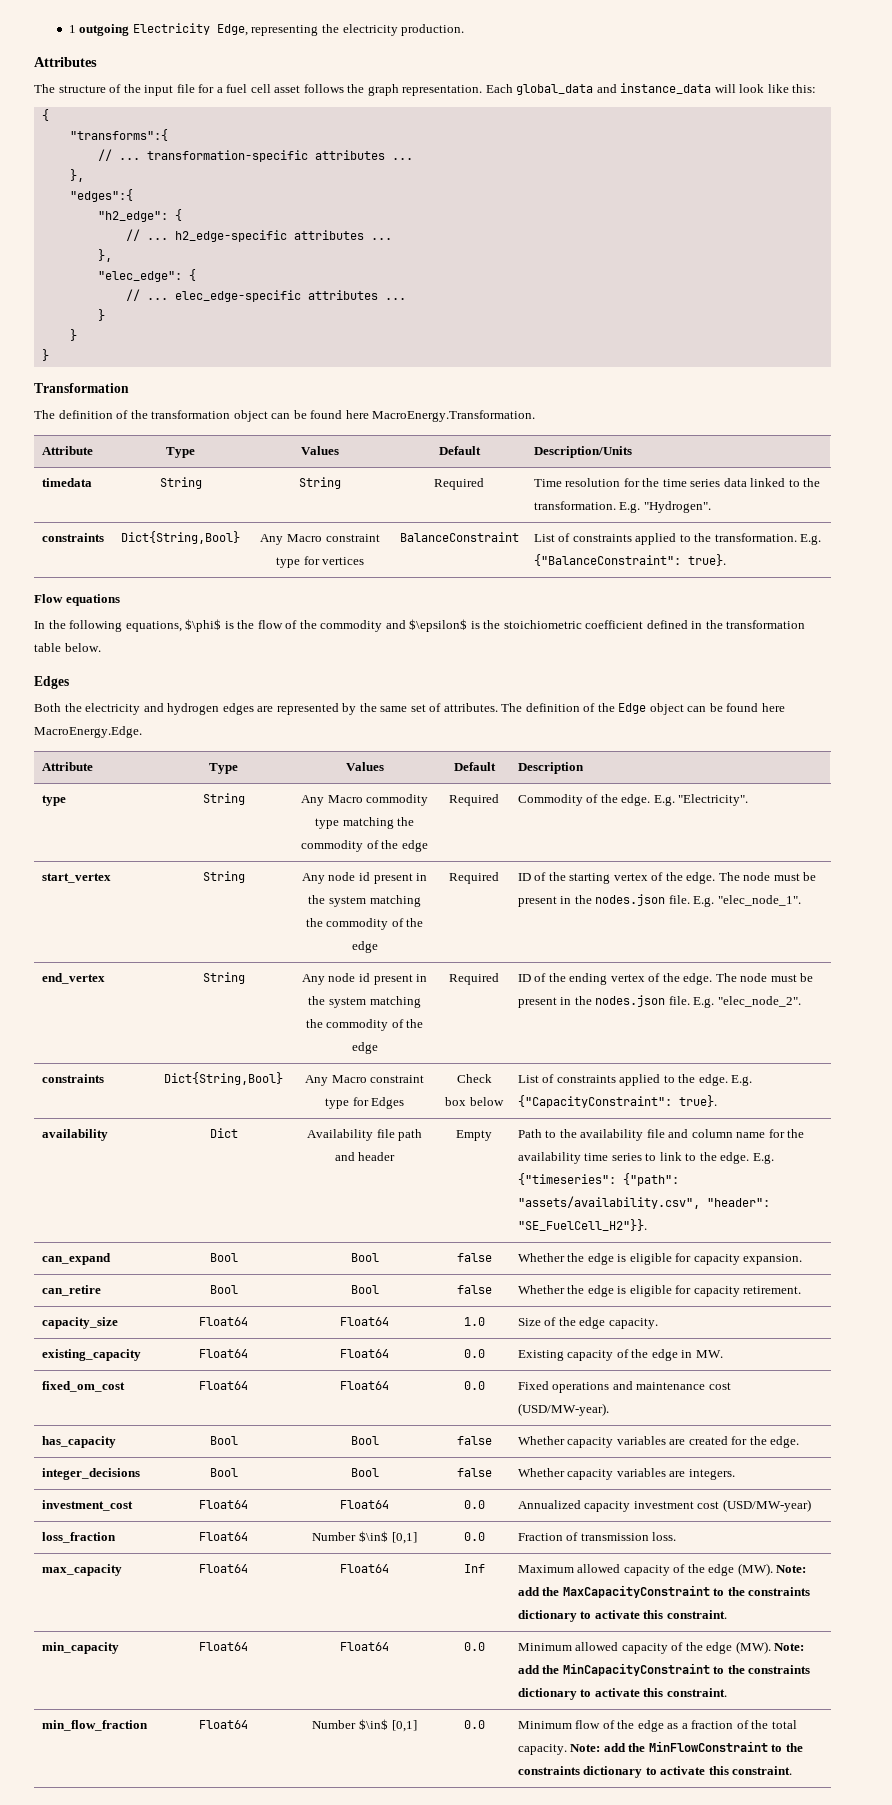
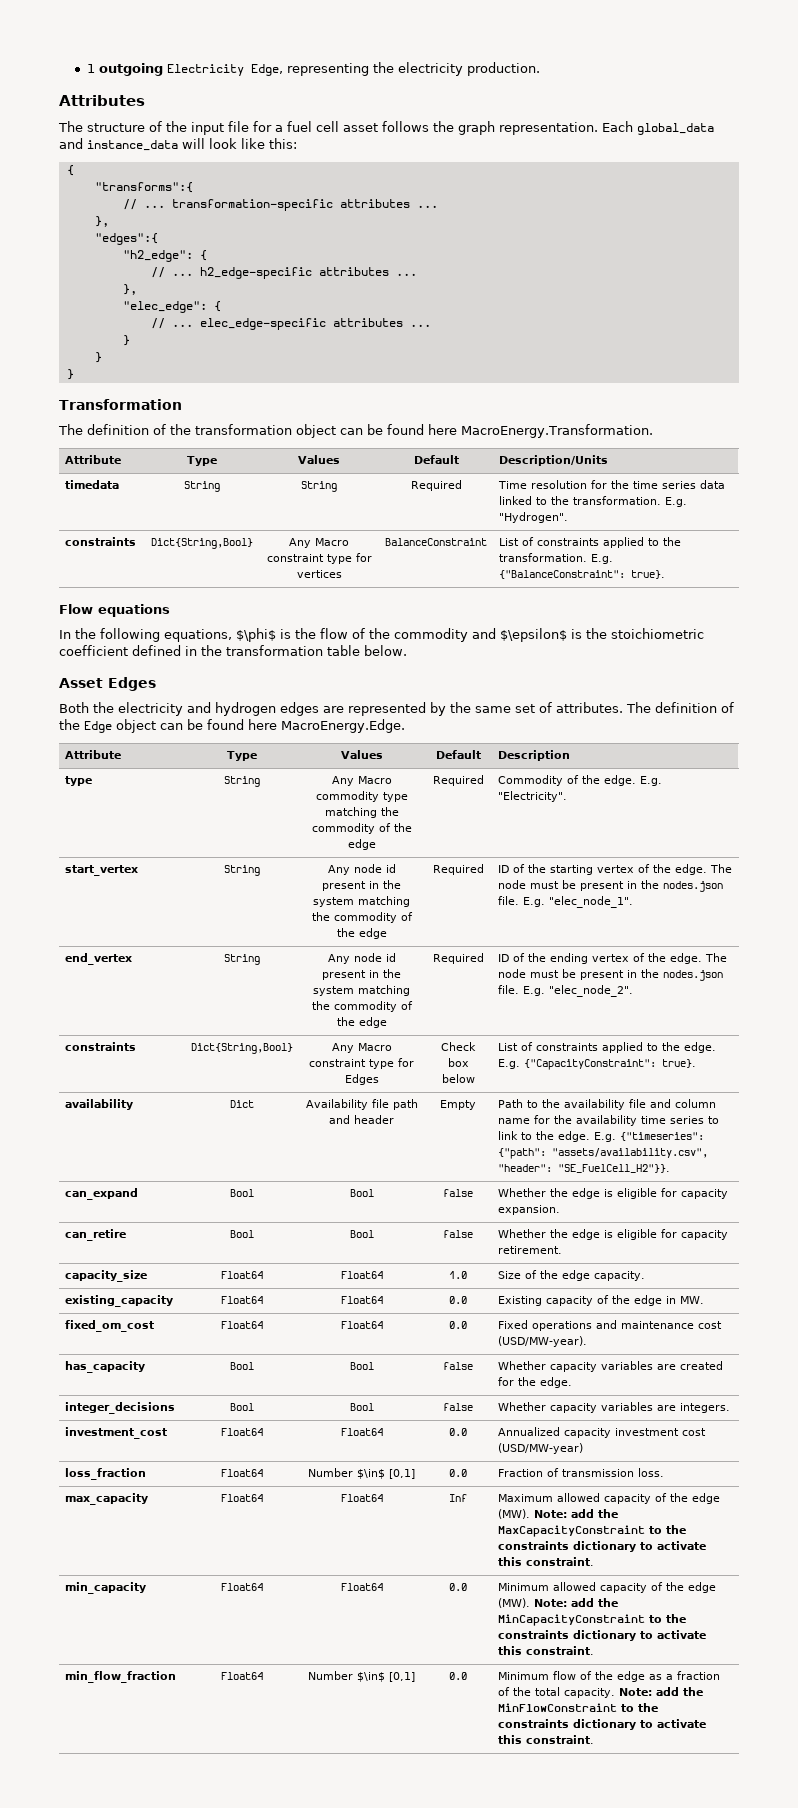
  In the following equations, $\phi$ is the flow of the commodity and $\epsilon$ is the stoichiometric coefficient defined in the transformation table below.
- Edges
+ Asset Edges

